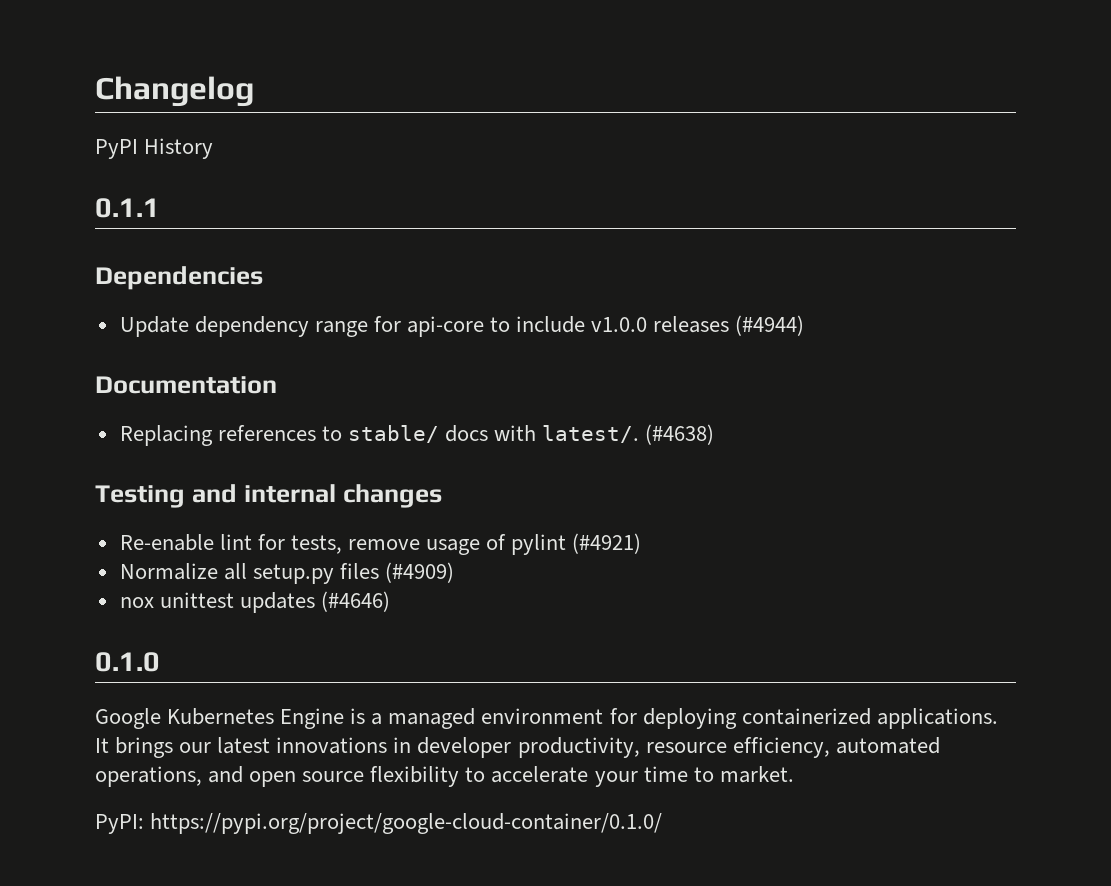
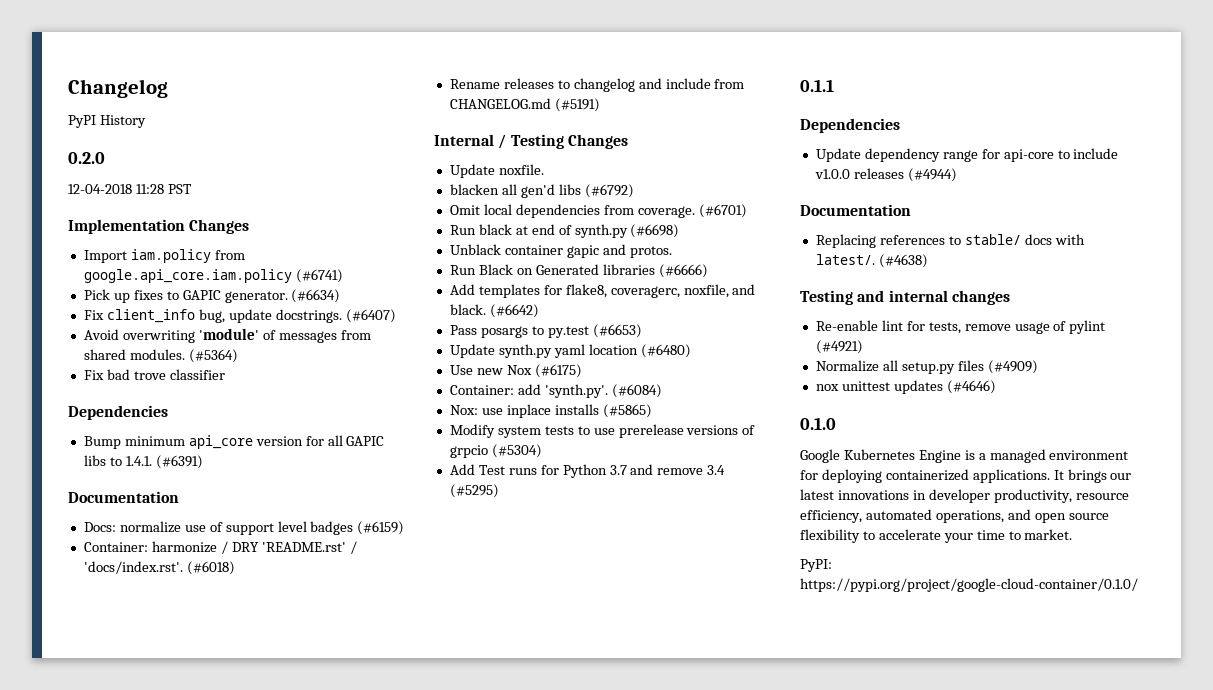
+ 0.2.0
+ 12-04-2018 11:28 PST
+ Implementation Changes
+ Import iam.policy from google.api_core.iam.policy (#6741)
+ Pick up fixes to GAPIC generator. (#6634)
+ Fix client_info bug, update docstrings. (#6407)
+ Avoid overwriting 'module' of messages from shared modules. (#5364)
+ Fix bad trove classifier
+ Dependencies
+ Bump minimum api_core version for all GAPIC libs to 1.4.1. (#6391)
+ Documentation
+ Docs: normalize use of support level badges (#6159)
+ Container: harmonize / DRY 'README.rst' / 'docs/index.rst'. (#6018)
+ Rename releases to changelog and include from CHANGELOG.md (#5191)
+ Internal / Testing Changes
+ Update noxfile.
+ blacken all gen'd libs (#6792)
+ Omit local dependencies from coverage. (#6701)
+ Run black at end of synth.py (#6698)
+ Unblack container gapic and protos.
+ Run Black on Generated libraries (#6666)
+ Add templates for flake8, coveragerc, noxfile, and black. (#6642)
+ Pass posargs to py.test (#6653)
+ Update synth.py yaml location (#6480)
+ Use new Nox (#6175)
+ Container: add 'synth.py'. (#6084)
+ Nox: use inplace installs (#5865)
+ Modify system tests to use prerelease versions of grpcio (#5304)
+ Add Test runs for Python 3.7 and remove 3.4 (#5295)

